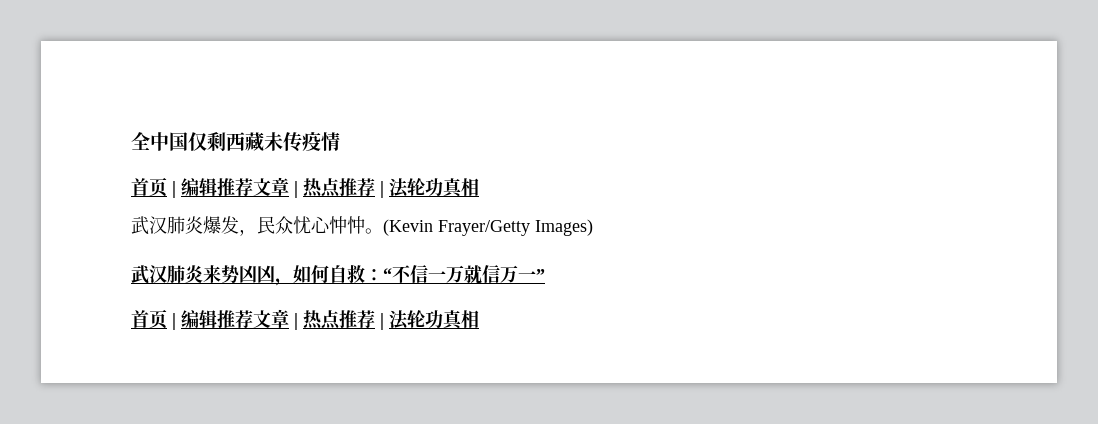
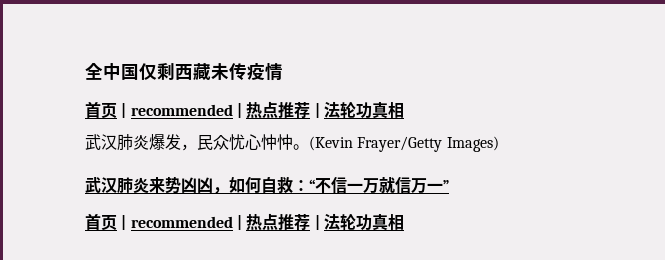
  全中国仅剩西藏未传疫情
- 首页 | 编辑推荐文章 | 热点推荐 | 法轮功真相
+ 首页 | recommended | 热点推荐 | 法轮功真相
  武汉肺炎来势凶凶，如何自救：“不信一万就信万一”
- 首页 | 编辑推荐文章 | 热点推荐 | 法轮功真相
+ 首页 | recommended | 热点推荐 | 法轮功真相

